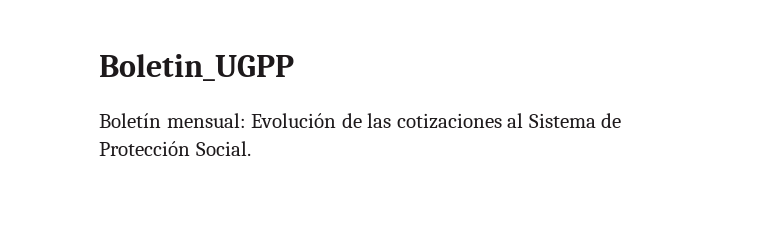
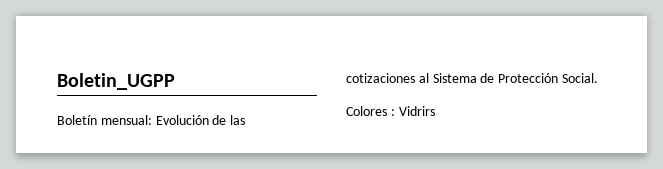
+ Colores : Vidrirs

